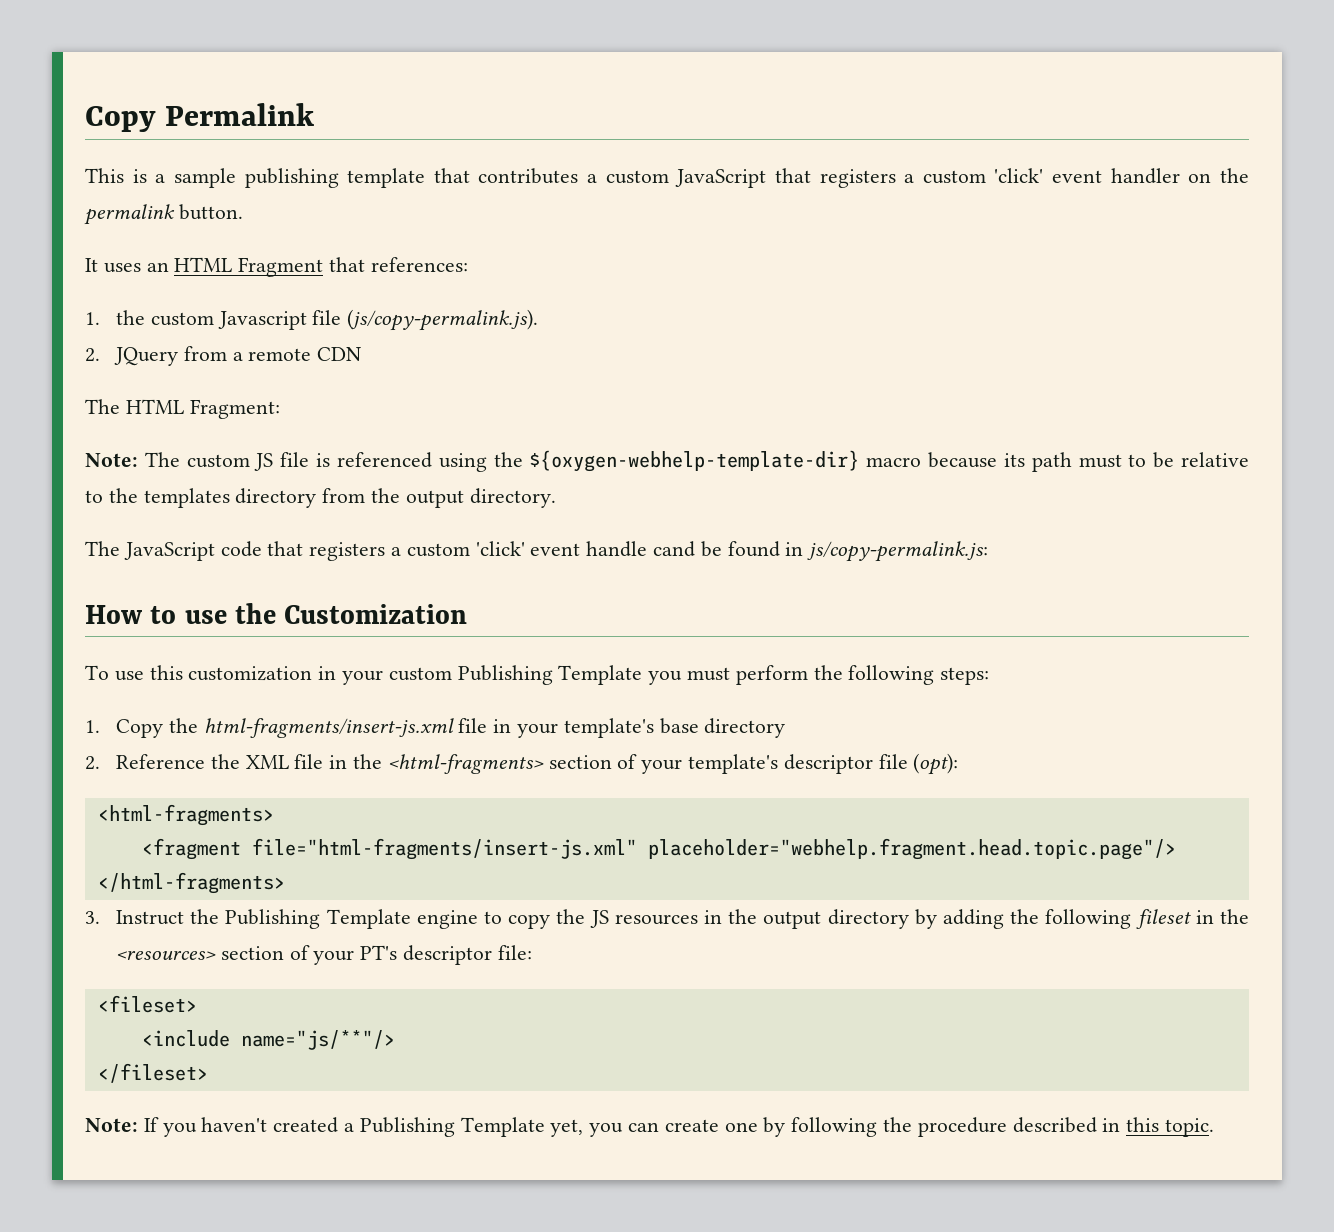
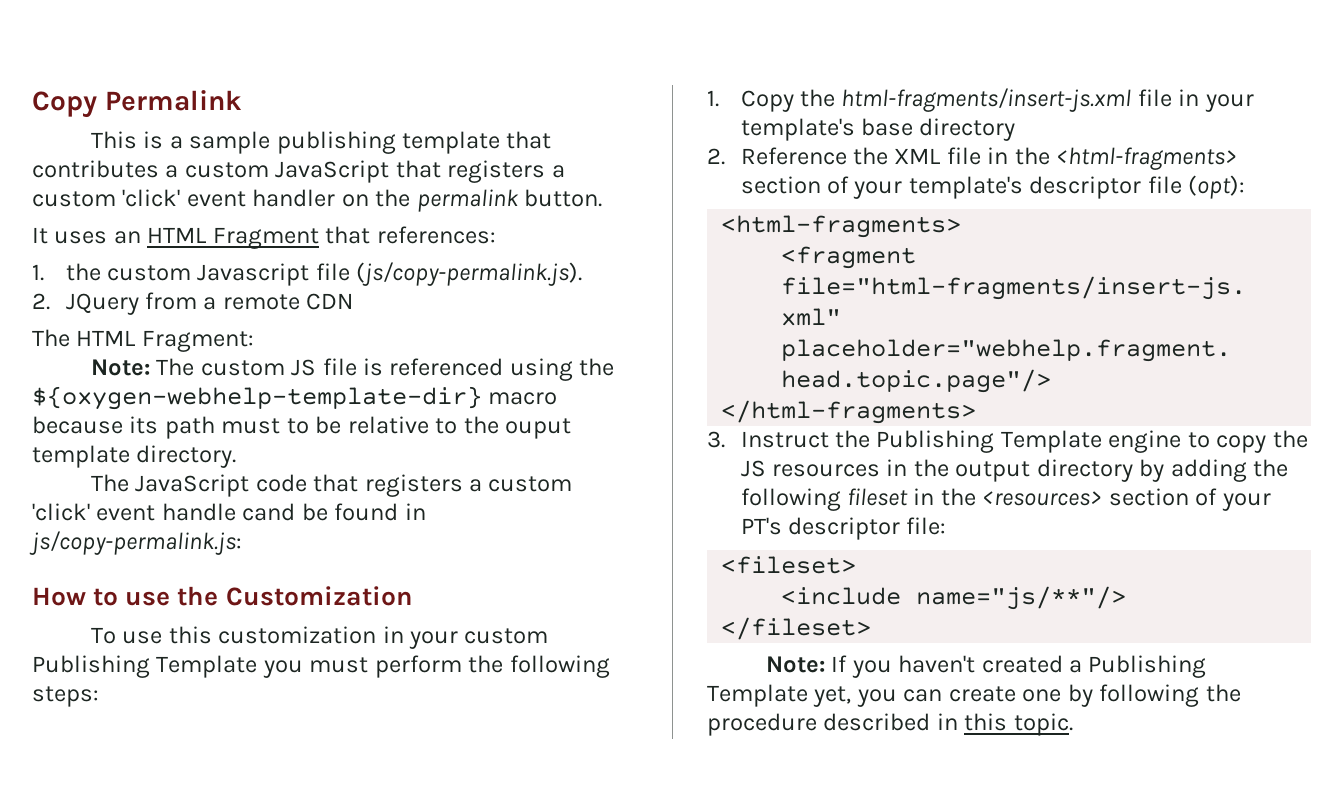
- Note: The custom JS file is referenced using the ${oxygen-webhelp-template-dir} macro because its path must to be relative to the templates directory from the output directory.
+ Note: The custom JS file is referenced using the ${oxygen-webhelp-template-dir} macro because its path must to be relative to the ouput template directory.

